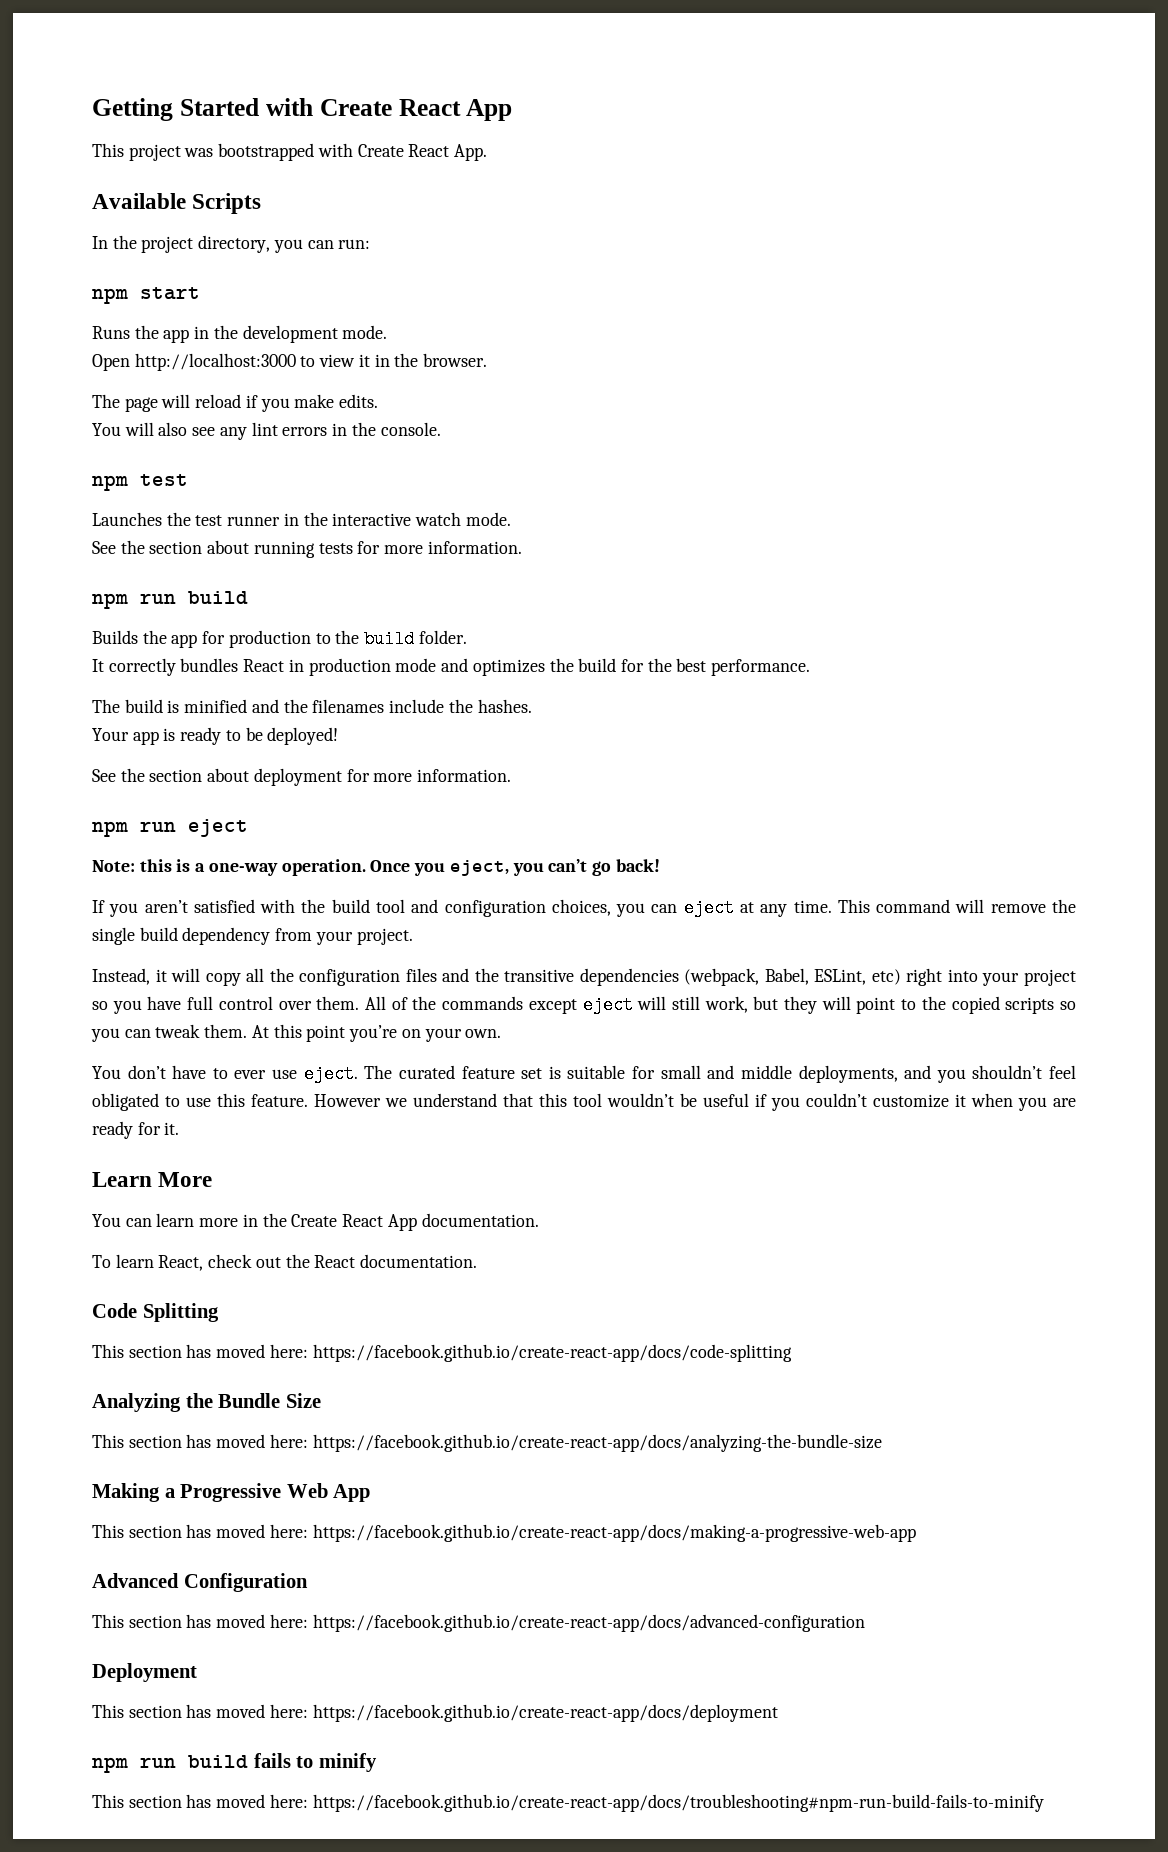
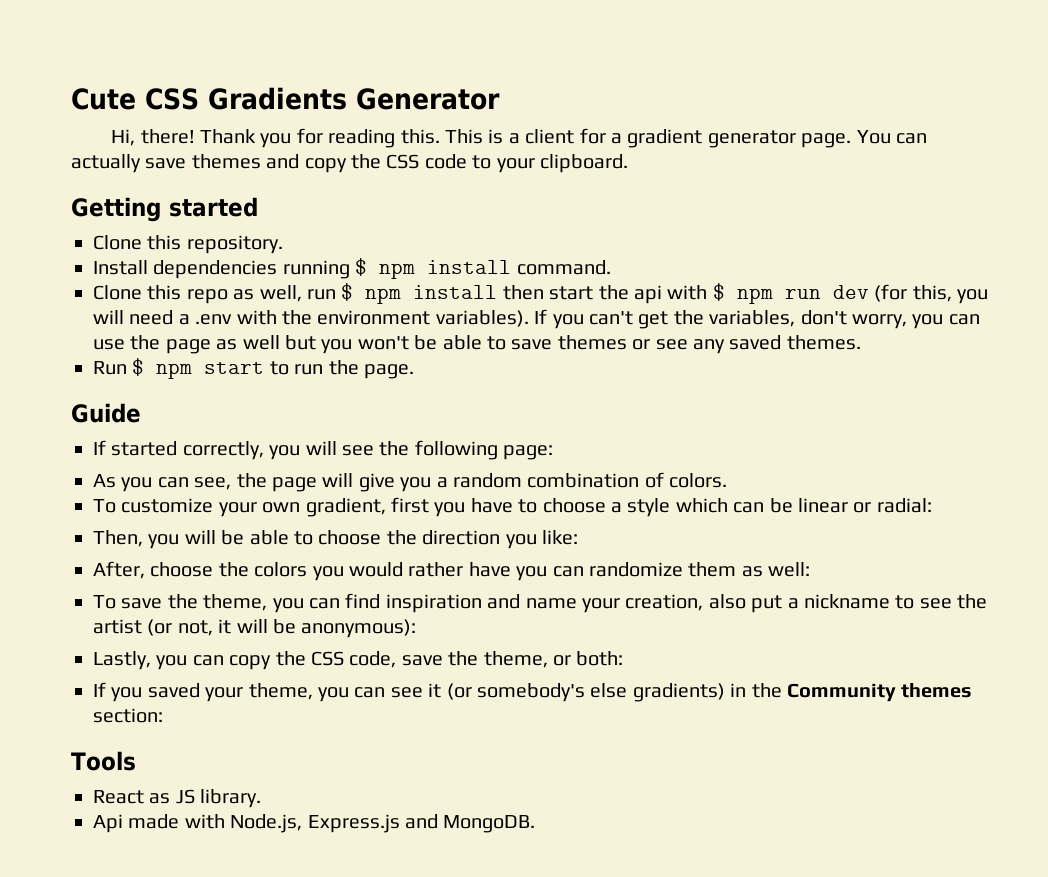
- Getting Started with Create React App
- This project was bootstrapped with Create React App.
- Available Scripts
- In the project directory, you can run:
- npm start
- Runs the app in the development mode.
- Open http://localhost:3000 to view it in the browser.
- The page will reload if you make edits.
- You will also see any lint errors in the console.
- npm test
- Launches the test runner in the interactive watch mode.
- See the section about running tests for more information.
- npm run build
- Builds the app for production to the build folder.
- It correctly bundles React in production mode and optimizes the build for the best performance.
- The build is minified and the filenames include the hashes.
- Your app is ready to be deployed!
- See the section about deployment for more information.
- npm run eject
- Note: this is a one-way operation. Once you eject, you can’t go back!
- If you aren’t satisfied with the build tool and configuration choices, you can eject at any time. This command will remove the single build dependency from your project.
- Instead, it will copy all the configuration files and the transitive dependencies (webpack, Babel, ESLint, etc) right into your project so you have full control over them. All of the commands except eject will still work, but they will point to the copied scripts so you can tweak them. At this point you’re on your own.
- You don’t have to ever use eject. The curated feature set is suitable for small and middle deployments, and you shouldn’t feel obligated to use this feature. However we understand that this tool wouldn’t be useful if you couldn’t customize it when you are ready for it.
- Learn More
- You can learn more in the Create React App documentation.
- To learn React, check out the React documentation.
- Code Splitting
- This section has moved here: https://facebook.github.io/create-react-app/docs/code-splitting
- Analyzing the Bundle Size
- This section has moved here: https://facebook.github.io/create-react-app/docs/analyzing-the-bundle-size
- Making a Progressive Web App
- This section has moved here: https://facebook.github.io/create-react-app/docs/making-a-progressive-web-app
- Advanced Configuration
- This section has moved here: https://facebook.github.io/create-react-app/docs/advanced-configuration
- Deployment
- This section has moved here: https://facebook.github.io/create-react-app/docs/deployment
- npm run build fails to minify
- This section has moved here: https://facebook.github.io/create-react-app/docs/troubleshooting#npm-run-build-fails-to-minify
+ Cute CSS Gradients Generator
+ Hi, there! Thank you for reading this. This is a client for a gradient generator page. You can actually save themes and copy the CSS code to your clipboard.
+ Getting started
+ Clone this repository.
+ Install dependencies running $ npm install command.
+ Clone this repo as well, run $ npm install then start the api with $ npm run dev (for this, you will need a .env with the environment variables). If you can't get the variables, don't worry, you can use the page as well but you won't be able to save themes or see any saved themes.
+ Run $ npm start to run the page.
+ Guide
+ If started correctly, you will see the following page:
+ As you can see, the page will give you a random combination of colors.
+ To customize your own gradient, first you have to choose a style which can be linear or radial:
+ Then, you will be able to choose the direction you like:
+ After, choose the colors you would rather have you can randomize them as well:
+ To save the theme, you can find inspiration and name your creation, also put a nickname to see the artist (or not, it will be anonymous):
+ Lastly, you can copy the CSS code, save the theme, or both:
+ If you saved your theme, you can see it (or somebody's else gradients) in the Community themes section:
+ Tools
+ React as JS library.
+ Api made with Node.js, Express.js and MongoDB.

